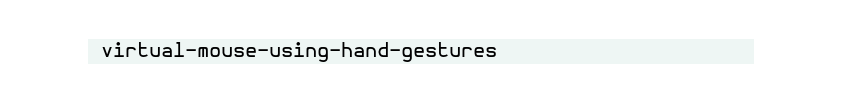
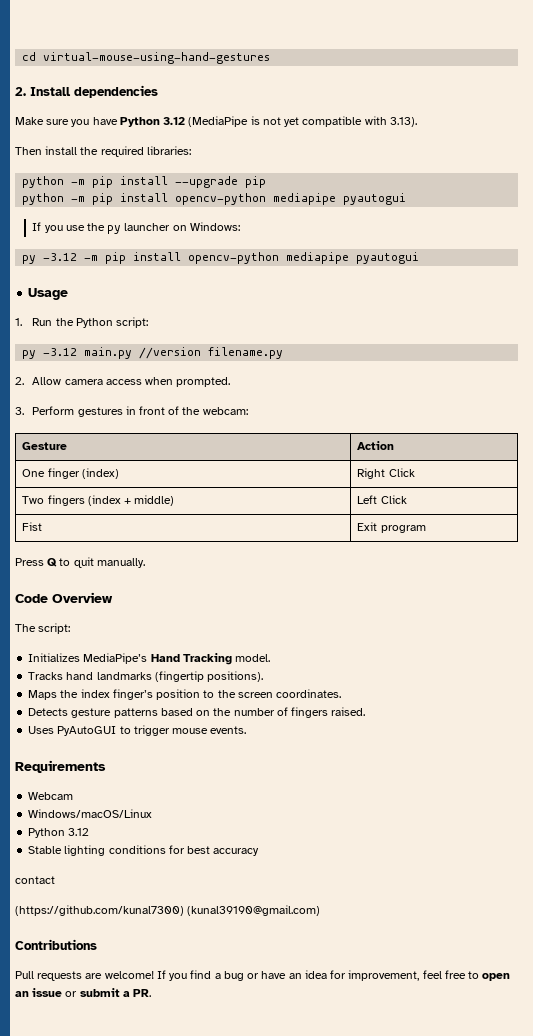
- virtual-mouse-using-hand-gestures
+ cd virtual-mouse-using-hand-gestures
+ 2. Install dependencies
+ Make sure you have Python 3.12 (MediaPipe is not yet compatible with 3.13).
+ Then install the required libraries:
+ python -m pip install --upgrade pip
+ python -m pip install opencv-python mediapipe pyautogui
+ If you use the py launcher on Windows:
+ py -3.12 -m pip install opencv-python mediapipe pyautogui
+ Usage
+ 1. Run the Python script:
+ py -3.12 main.py //version filename.py
+ 2. Allow camera access when prompted.
+ 3. Perform gestures in front of the webcam:
+ Gesture | Action
+ One finger (index) | Right Click
+ Two fingers (index + middle) | Left Click
+ Fist | Exit program
+ Press Q to quit manually.
+ Code Overview
+ The script:
+ Initializes MediaPipe’s Hand Tracking model.
+ Tracks hand landmarks (fingertip positions).
+ Maps the index finger’s position to the screen coordinates.
+ Detects gesture patterns based on the number of fingers raised.
+ Uses PyAutoGUI to trigger mouse events.
+ Requirements
+ Webcam
+ Windows/macOS/Linux
+ Python 3.12
+ Stable lighting conditions for best accuracy
+ contact
+ (https://github.com/kunal7300) (kunal39190@gmail.com)
+ Contributions
+ Pull requests are welcome! If you find a bug or have an idea for improvement, feel free to open an issue or submit a PR.

